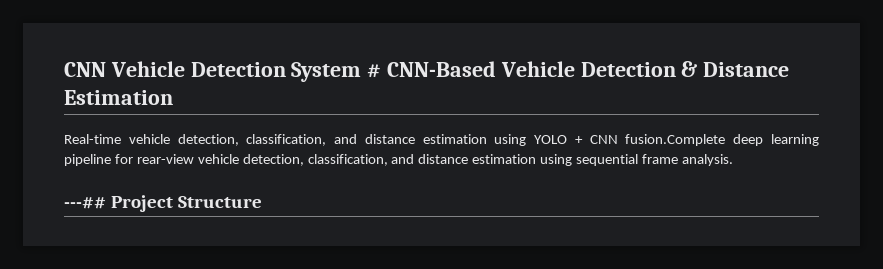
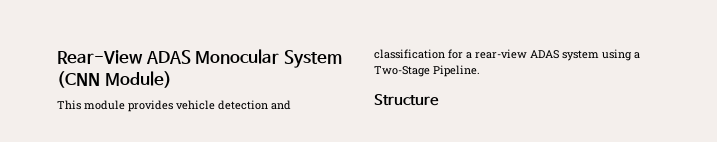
- CNN Vehicle Detection System # CNN-Based Vehicle Detection & Distance Estimation
- Real-time vehicle detection, classification, and distance estimation using YOLO + CNN fusion.Complete deep learning pipeline for rear-view vehicle detection, classification, and distance estimation using sequential frame analysis.
- ---## Project Structure
+ Rear-View ADAS Monocular System (CNN Module)
+ This module provides vehicle detection and classification for a rear-view ADAS system using a Two-Stage Pipeline.
+ Structure

